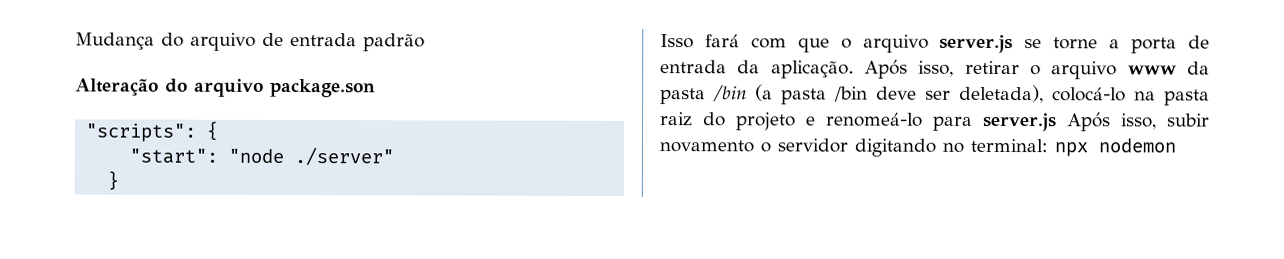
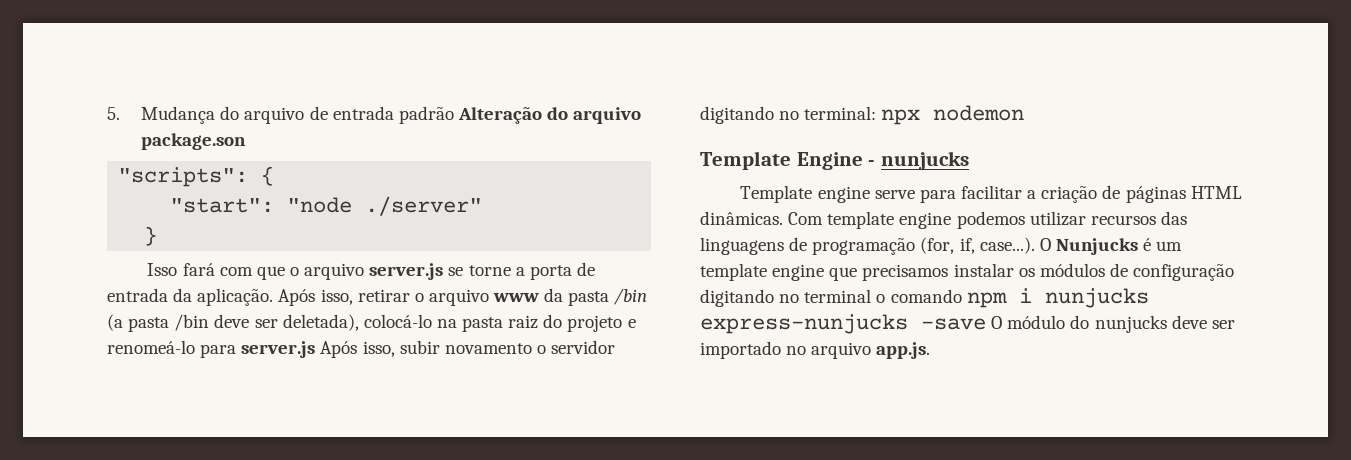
- Mudança do arquivo de entrada padrão
- Alteração do arquivo package.son
+ 5. Mudança do arquivo de entrada padrão Alteração do arquivo package.son
+ Template Engine - nunjucks
+ Template engine serve para facilitar a criação de páginas HTML dinâmicas. Com template engine podemos utilizar recursos das linguagens de programação (for, if, case...). O Nunjucks é um template engine que precisamos instalar os módulos de configuração digitando no terminal o comando npm i nunjucks express-nunjucks -save O módulo do nunjucks deve ser importado no arquivo app.js.

